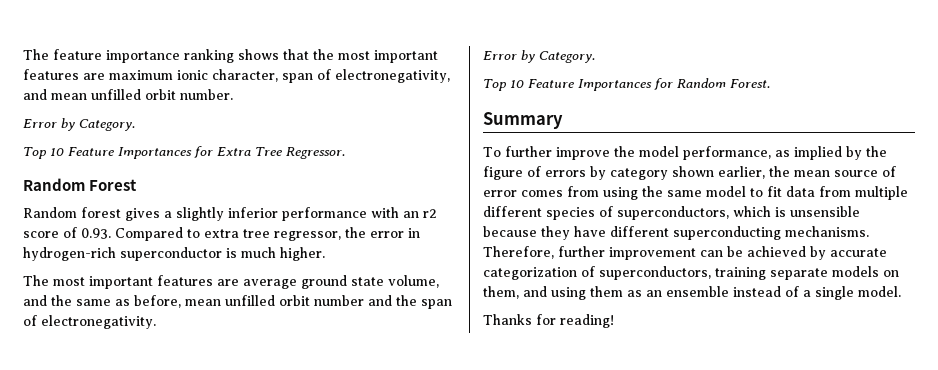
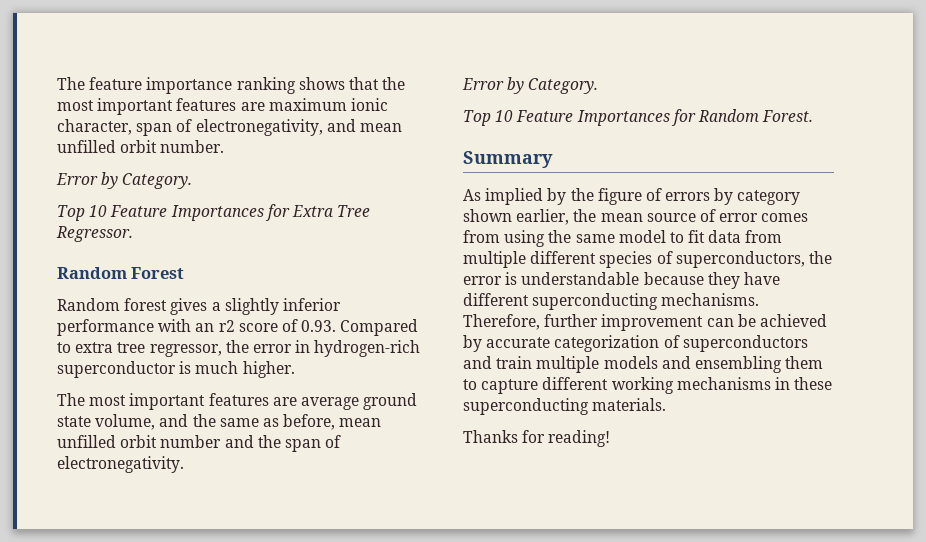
- To further improve the model performance, as implied by the figure of errors by category shown earlier, the mean source of error comes from using the same model to fit data from multiple different species of superconductors, which is unsensible because they have different superconducting mechanisms.
+ As implied by the figure of errors by category shown earlier, the mean source of error comes from using the same model to fit data from multiple different species of superconductors, the error is understandable because they have different superconducting mechanisms.
- Therefore, further improvement can be achieved by accurate categorization of superconductors, training separate models on them, and using them as an ensemble instead of a single model.
+ Therefore, further improvement can be achieved by accurate categorization of superconductors and train multiple models and ensembling them to capture different working mechanisms in these superconducting materials.

